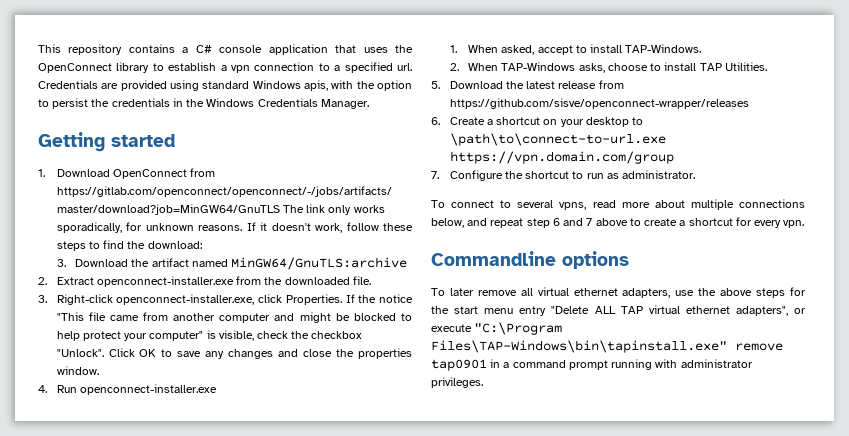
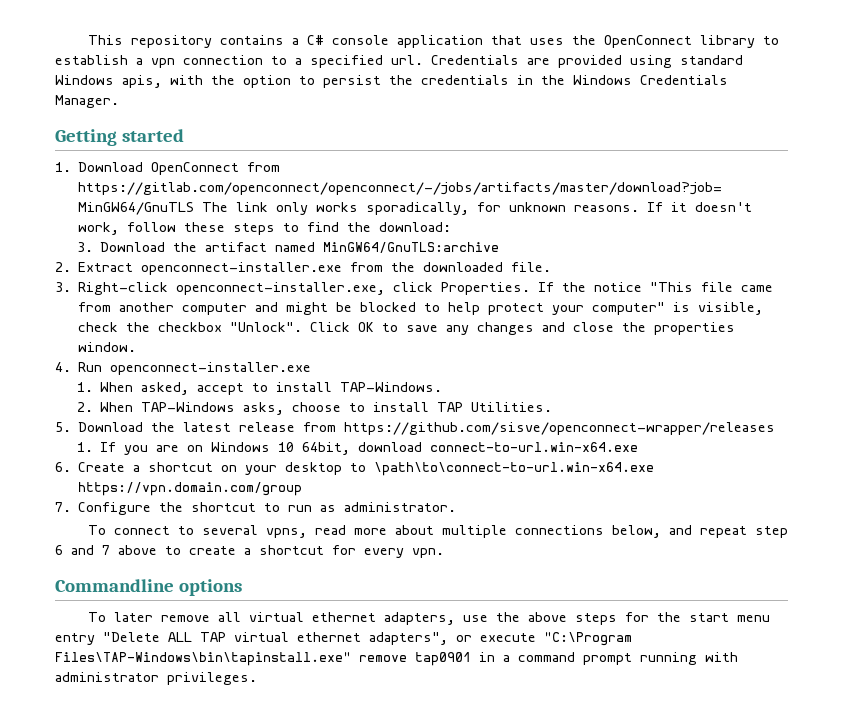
+ 1. If you are on Windows 10 64bit, download connect-to-url.win-x64.exe
- 6. Create a shortcut on your desktop to \path\to\connect-to-url.exe https://vpn.domain.com/group
+ 6. Create a shortcut on your desktop to \path\to\connect-to-url.win-x64.exe https://vpn.domain.com/group

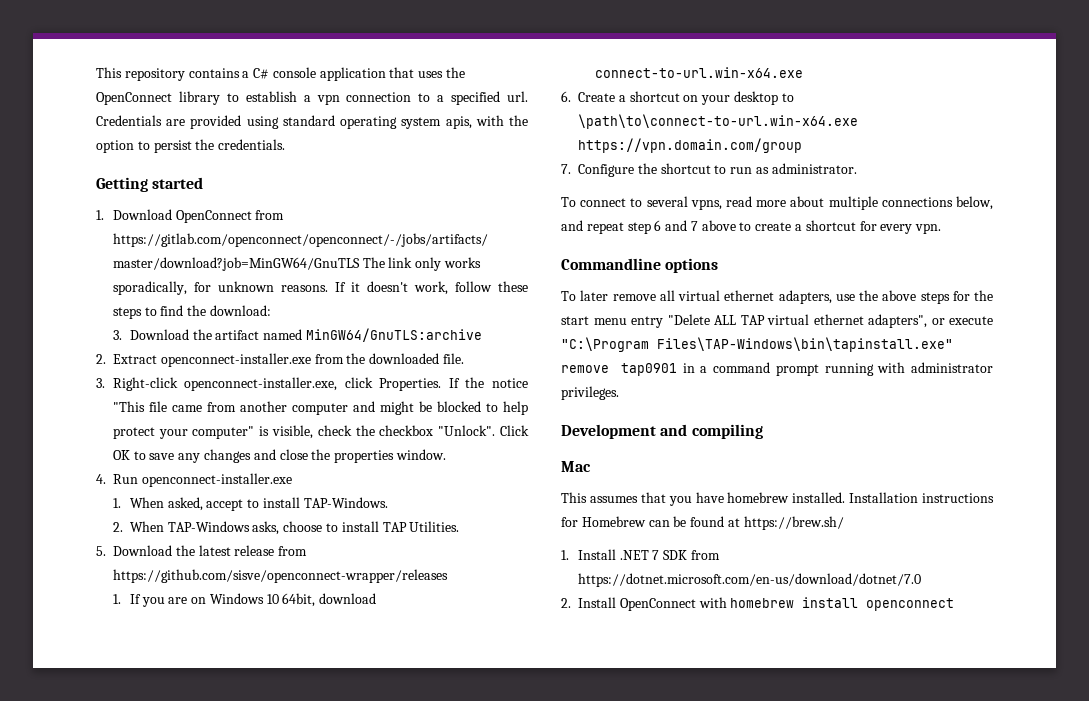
- Credentials are provided using standard Windows apis, with the option to persist the credentials in the Windows Credentials Manager.
+ Credentials are provided using standard operating system apis, with the option to persist the credentials.
+ Development and compiling
+ Mac
+ This assumes that you have homebrew installed. Installation instructions for Homebrew can be found at https://brew.sh/
+ 1. Install .NET 7 SDK from https://dotnet.microsoft.com/en-us/download/dotnet/7.0
+ 2. Install OpenConnect with homebrew install openconnect

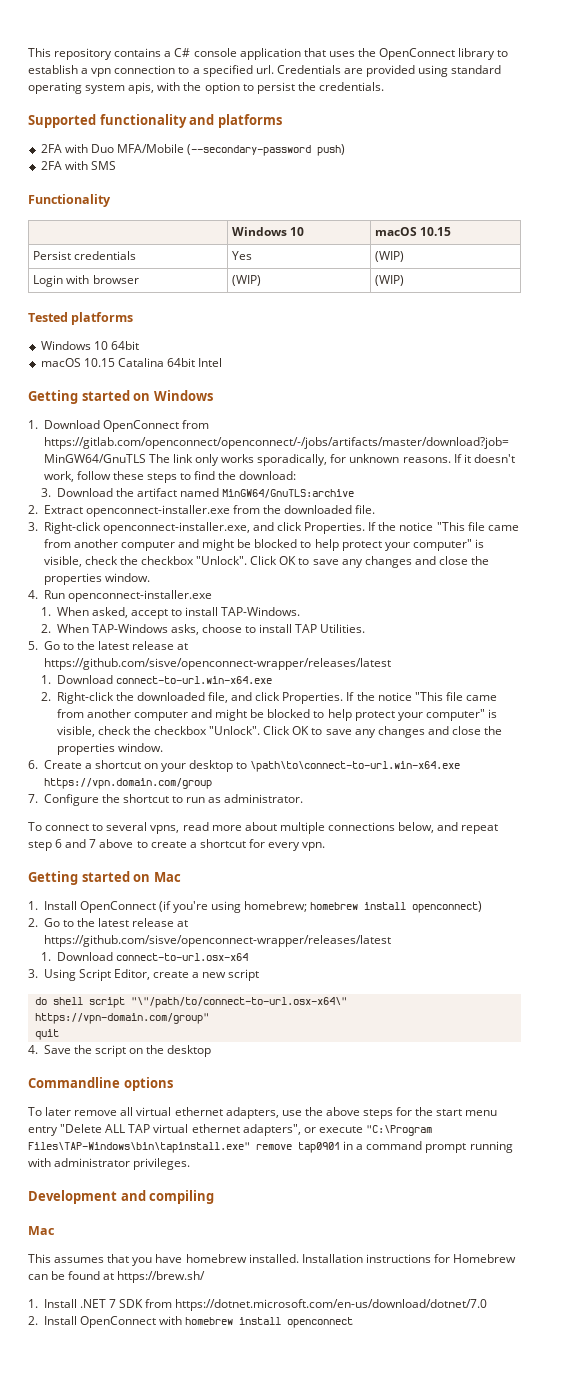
- Getting started
+ Supported functionality and platforms
+ 2FA with Duo MFA/Mobile (--secondary-password push)
+ 2FA with SMS
+ Functionality
+ | Windows 10 | macOS 10.15
+ Persist credentials | Yes | (WIP)
+ Login with browser | (WIP) | (WIP)
+ Tested platforms
+ Windows 10 64bit
+ macOS 10.15 Catalina 64bit Intel
+ Getting started on Windows
- 3. Right-click openconnect-installer.exe, click Properties.
+ 3. Right-click openconnect-installer.exe, and click Properties.
- 5. Download the latest release from https://github.com/sisve/openconnect-wrapper/releases
- 1. If you are on Windows 10 64bit, download connect-to-url.win-x64.exe
+ 5. Go to the latest release at https://github.com/sisve/openconnect-wrapper/releases/latest
+ 1. Download connect-to-url.win-x64.exe
+ 2. Right-click the downloaded file, and click Properties. If the notice "This file came from another computer and might be blocked to help protect your computer" is visible, check the checkbox "Unlock". Click OK to save any changes and close the properties window.
+ Getting started on Mac
+ 1. Install OpenConnect (if you're using homebrew; homebrew install openconnect)
+ 2. Go to the latest release at https://github.com/sisve/openconnect-wrapper/releases/latest
+ 1. Download connect-to-url.osx-x64
+ 3. Using Script Editor, create a new script
+ do shell script "\"/path/to/connect-to-url.osx-x64\" https://vpn-domain.com/group"
+ quit
+ 4. Save the script on the desktop

